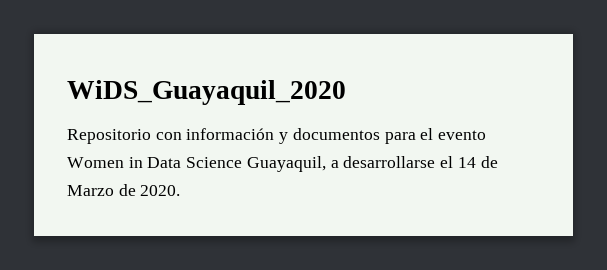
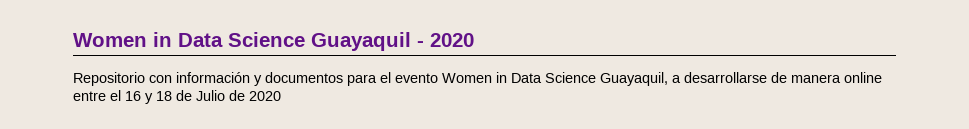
- WiDS_Guayaquil_2020
+ Women in Data Science Guayaquil - 2020
- Repositorio con información y documentos para el evento Women in Data Science Guayaquil, a desarrollarse el 14 de Marzo de 2020.
+ Repositorio con información y documentos para el evento Women in Data Science Guayaquil, a desarrollarse de manera online entre el 16 y 18 de Julio de 2020

